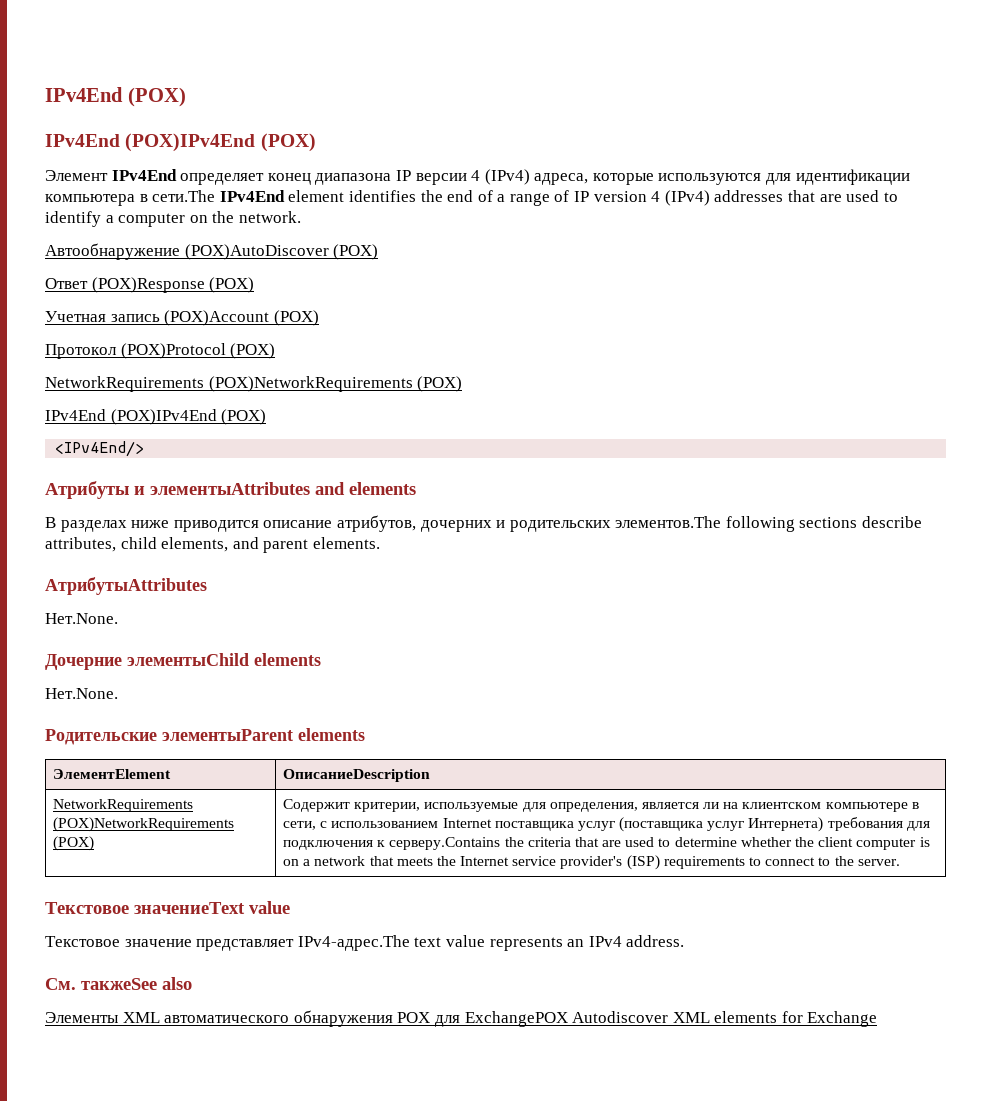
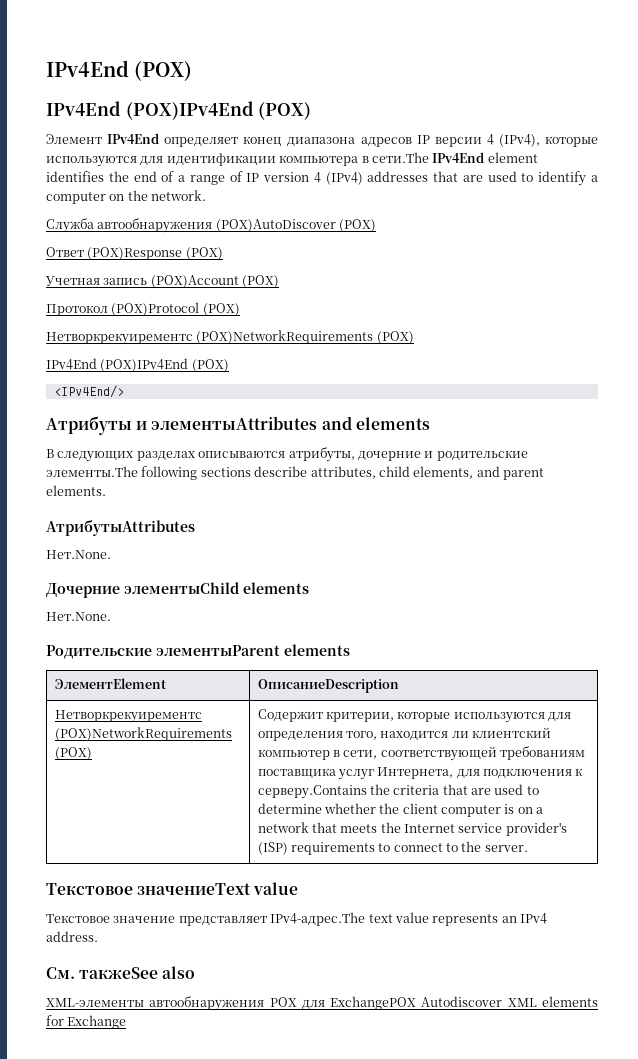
- Элемент IPv4End определяет конец диапазона IP версии 4 (IPv4) адреса, которые используются для идентификации компьютера в сети.The IPv4End element identifies the end of a range of IP version 4 (IPv4) addresses that are used to identify a computer on the network.
+ Элемент IPv4End определяет конец диапазона адресов IP версии 4 (IPv4), которые используются для идентификации компьютера в сети.The IPv4End element identifies the end of a range of IP version 4 (IPv4) addresses that are used to identify a computer on the network.
- Автообнаружение (POX)AutoDiscover (POX)
+ Служба автообнаружения (POX)AutoDiscover (POX)
  Протокол (POX)Protocol (POX)
- NetworkRequirements (POX)NetworkRequirements (POX)
+ Нетворкрекуирементс (POX)NetworkRequirements (POX)
- В разделах ниже приводится описание атрибутов, дочерних и родительских элементов.The following sections describe attributes, child elements, and parent elements.
+ В следующих разделах описываются атрибуты, дочерние и родительские элементы.The following sections describe attributes, child elements, and parent elements.
  ЭлементElement | ОписаниеDescription
- NetworkRequirements (POX)NetworkRequirements (POX)
+ Нетворкрекуирементс (POX)NetworkRequirements (POX)
- Содержит критерии, используемые для определения, является ли на клиентском компьютере в сети, с использованием Internet поставщика услуг (поставщика услуг Интернета) требования для подключения к серверу.Contains the criteria that are used to determine whether the client computer is on a network that meets the Internet service provider's (ISP) requirements to connect to the server.
+ Содержит критерии, которые используются для определения того, находится ли клиентский компьютер в сети, соответствующей требованиям поставщика услуг Интернета, для подключения к серверу.Contains the criteria that are used to determine whether the client computer is on a network that meets the Internet service provider's (ISP) requirements to connect to the server.
- Элементы XML автоматического обнаружения POX для ExchangePOX Autodiscover XML elements for Exchange
+ XML-элементы автообнаружения POX для ExchangePOX Autodiscover XML elements for Exchange

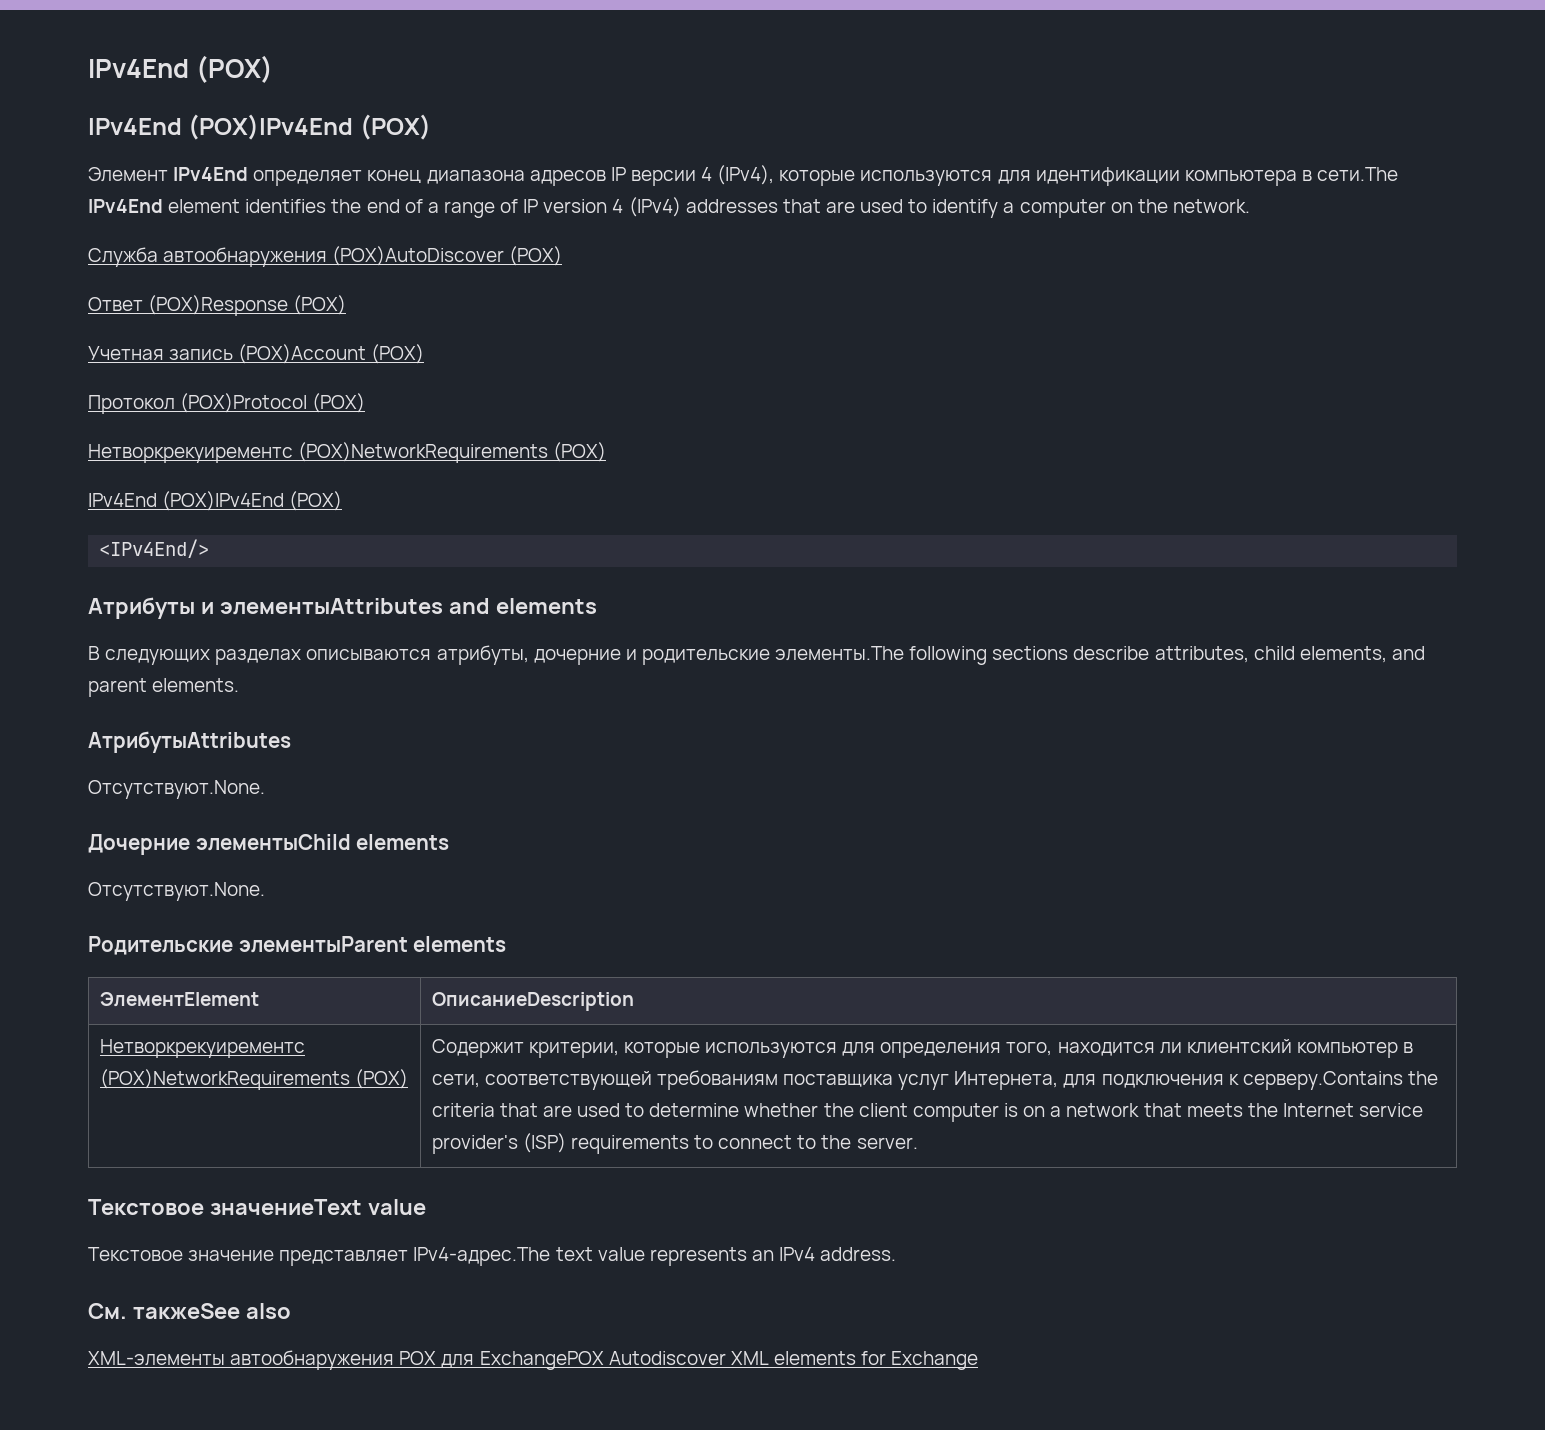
  АтрибутыAttributes
- Нет.None.
+ Отсутствуют.None.
  Дочерние элементыChild elements
- Нет.None.
+ Отсутствуют.None.

